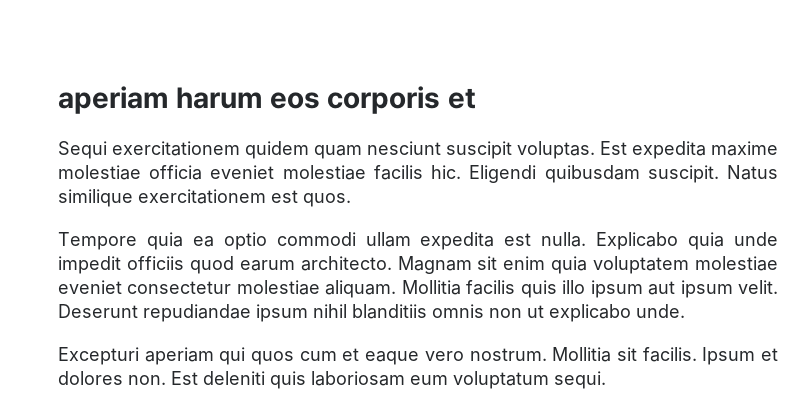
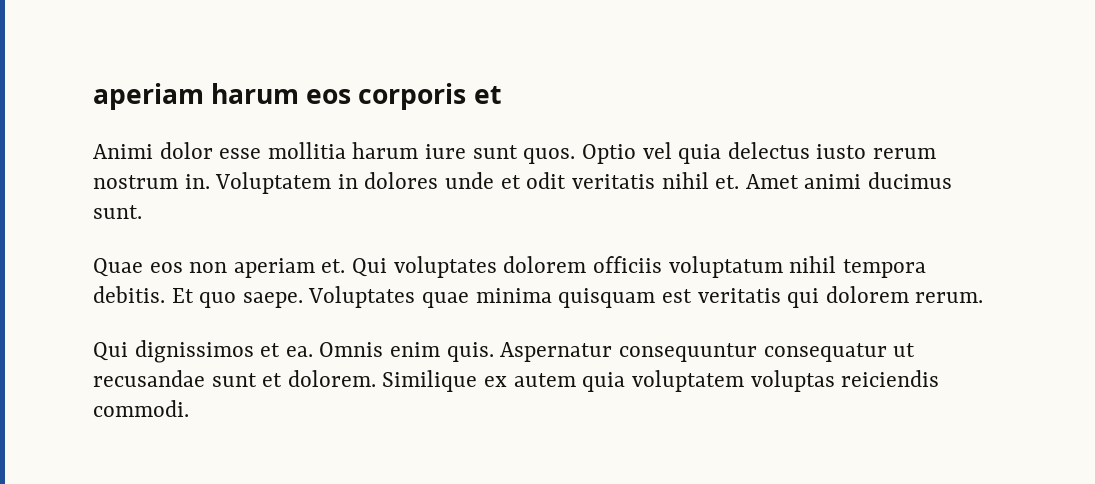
- Sequi exercitationem quidem quam nesciunt suscipit voluptas. Est expedita maxime molestiae officia eveniet molestiae facilis hic. Eligendi quibusdam suscipit. Natus similique exercitationem est quos.
- Tempore quia ea optio commodi ullam expedita est nulla. Explicabo quia unde impedit officiis quod earum architecto. Magnam sit enim quia voluptatem molestiae eveniet consectetur molestiae aliquam. Mollitia facilis quis illo ipsum aut ipsum velit. Deserunt repudiandae ipsum nihil blanditiis omnis non ut explicabo unde.
- Excepturi aperiam qui quos cum et eaque vero nostrum. Mollitia sit facilis. Ipsum et dolores non. Est deleniti quis laboriosam eum voluptatum sequi.
+ Animi dolor esse mollitia harum iure sunt quos. Optio vel quia delectus iusto rerum nostrum in. Voluptatem in dolores unde et odit veritatis nihil et. Amet animi ducimus sunt.
+ Quae eos non aperiam et. Qui voluptates dolorem officiis voluptatum nihil tempora debitis. Et quo saepe. Voluptates quae minima quisquam est veritatis qui dolorem rerum.
+ Qui dignissimos et ea. Omnis enim quis. Aspernatur consequuntur consequatur ut recusandae sunt et dolorem. Similique ex autem quia voluptatem voluptas reiciendis commodi.

